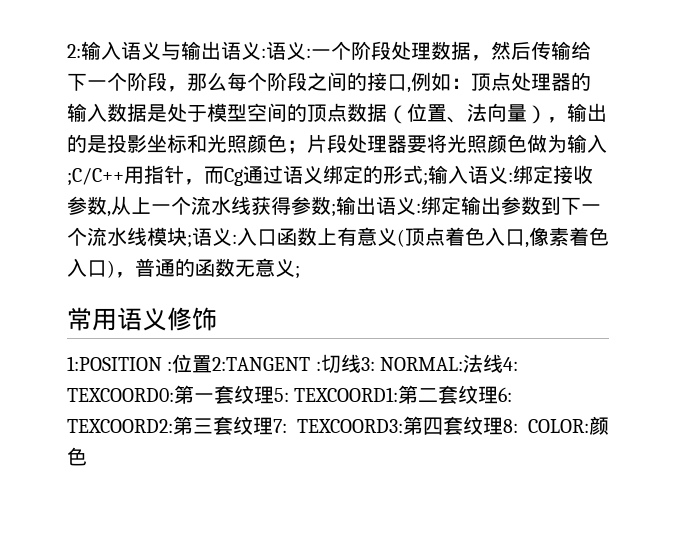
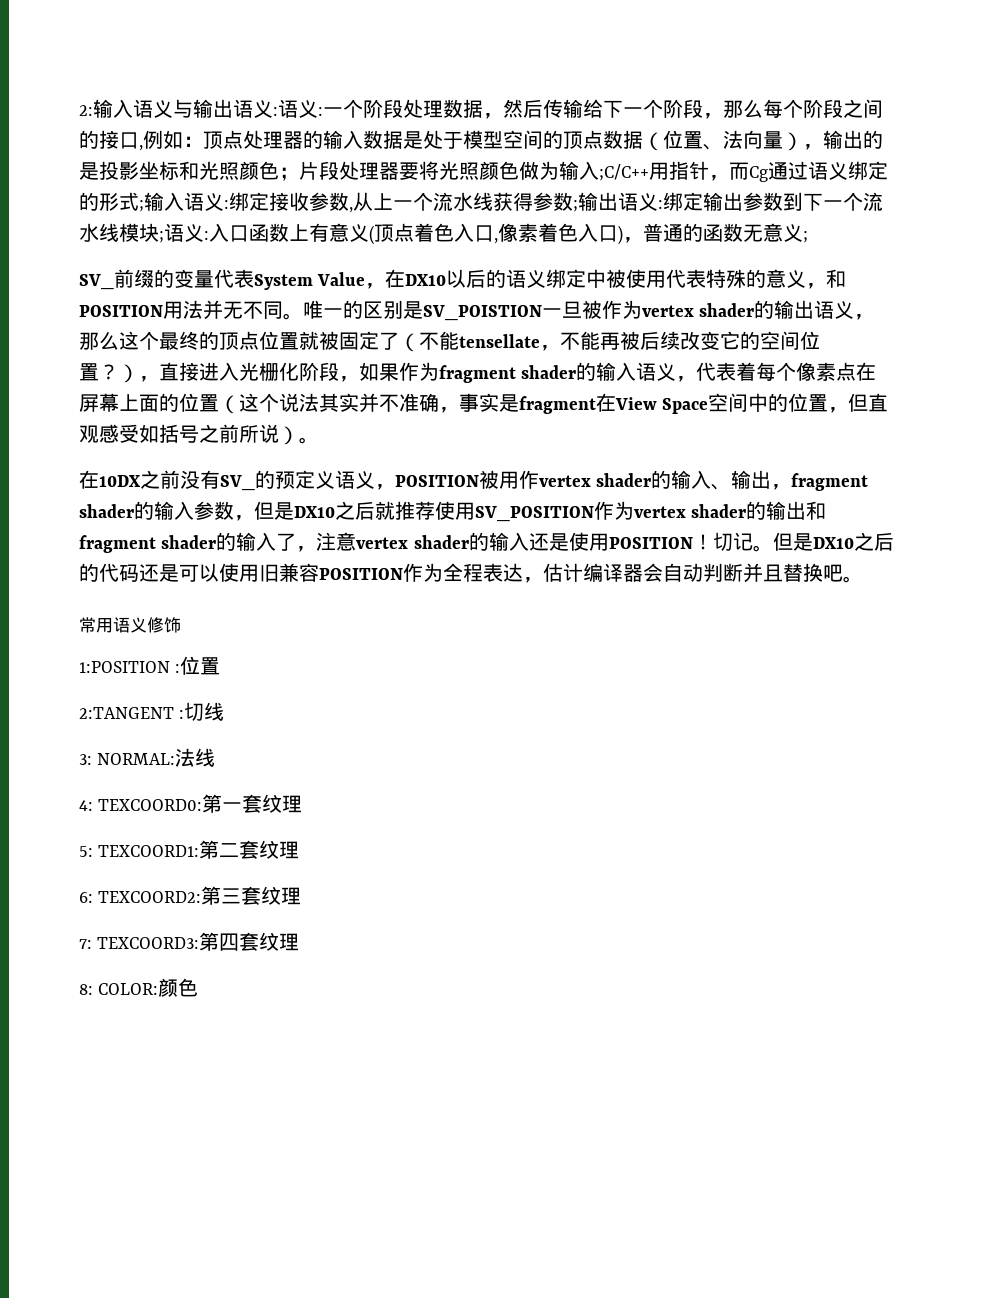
+ SV_前缀的变量代表System Value，在DX10以后的语义绑定中被使用代表特殊的意义，和POSITION用法并无不同。唯一的区别是SV_POISTION一旦被作为vertex shader的输出语义，那么这个最终的顶点位置就被固定了（不能tensellate，不能再被后续改变它的空间位置？），直接进入光栅化阶段，如果作为fragment shader的输入语义，代表着每个像素点在屏幕上面的位置（这个说法其实并不准确，事实是fragment在View Space空间中的位置，但直观感受如括号之前所说）。
+ 在10DX之前没有SV_的预定义语义，POSITION被用作vertex shader的输入、输出，fragment shader的输入参数，但是DX10之后就推荐使用SV_POSITION作为vertex shader的输出和fragment shader的输入了，注意vertex shader的输入还是使用POSITION！切记。但是DX10之后的代码还是可以使用旧兼容POSITION作为全程表达，估计编译器会自动判断并且替换吧。
- 1:POSITION :位置2:TANGENT :切线3: NORMAL:法线4: TEXCOORD0:第一套纹理5: TEXCOORD1:第二套纹理6: TEXCOORD2:第三套纹理7: TEXCOORD3:第四套纹理8: COLOR:颜色
+ 1:POSITION :位置
+ 2:TANGENT :切线
+ 3: NORMAL:法线
+ 4: TEXCOORD0:第一套纹理
+ 5: TEXCOORD1:第二套纹理
+ 6: TEXCOORD2:第三套纹理
+ 7: TEXCOORD3:第四套纹理
+ 8: COLOR:颜色

